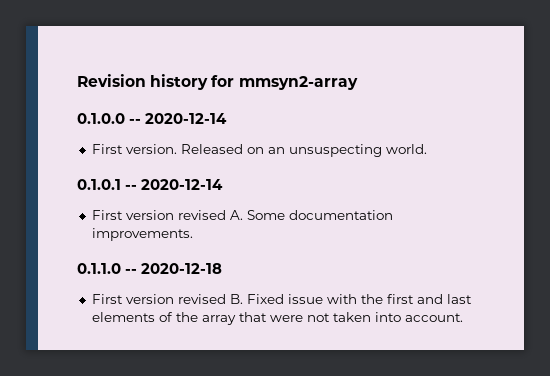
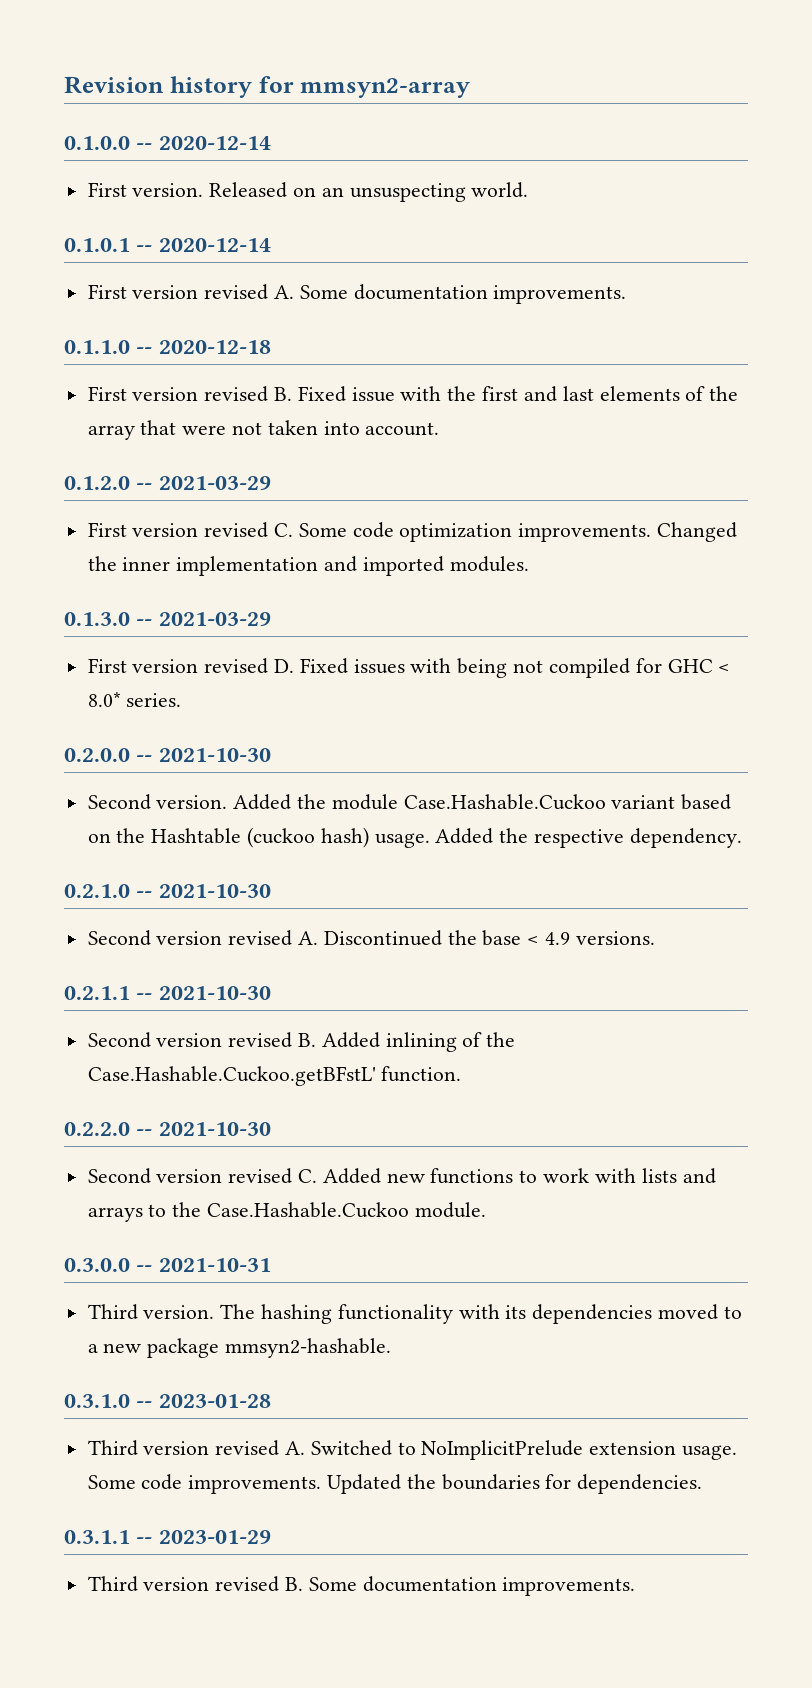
+ 0.1.2.0 -- 2021-03-29
+ First version revised C. Some code optimization improvements. Changed the inner implementation and imported modules.
+ 0.1.3.0 -- 2021-03-29
+ First version revised D. Fixed issues with being not compiled for GHC < 8.0* series.
+ 0.2.0.0 -- 2021-10-30
+ Second version. Added the module Case.Hashable.Cuckoo variant based on the Hashtable (cuckoo hash) usage. Added the respective dependency.
+ 0.2.1.0 -- 2021-10-30
+ Second version revised A. Discontinued the base < 4.9 versions.
+ 0.2.1.1 -- 2021-10-30
+ Second version revised B. Added inlining of the Case.Hashable.Cuckoo.getBFstL' function.
+ 0.2.2.0 -- 2021-10-30
+ Second version revised C. Added new functions to work with lists and arrays to the Case.Hashable.Cuckoo module.
+ 0.3.0.0 -- 2021-10-31
+ Third version. The hashing functionality with its dependencies moved to a new package mmsyn2-hashable.
+ 0.3.1.0 -- 2023-01-28
+ Third version revised A. Switched to NoImplicitPrelude extension usage. Some code improvements. Updated the boundaries for dependencies.
+ 0.3.1.1 -- 2023-01-29
+ Third version revised B. Some documentation improvements.

